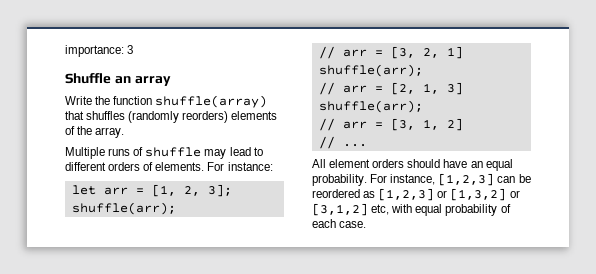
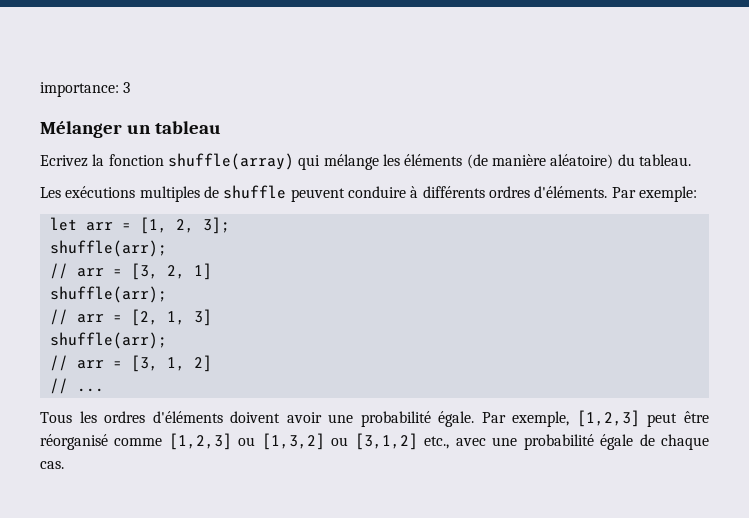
- Shuffle an array
- Write the function shuffle(array) that shuffles (randomly reorders) elements of the array.
- Multiple runs of shuffle may lead to different orders of elements. For instance:
+ Mélanger un tableau
+ Ecrivez la fonction shuffle(array) qui mélange les éléments (de manière aléatoire) du tableau.
+ Les exécutions multiples de shuffle peuvent conduire à différents ordres d'éléments. Par exemple:
- All element orders should have an equal probability. For instance, [1,2,3] can be reordered as [1,2,3] or [1,3,2] or [3,1,2] etc, with equal probability of each case.
+ Tous les ordres d'éléments doivent avoir une probabilité égale. Par exemple, [1,2,3] peut être réorganisé comme [1,2,3] ou [1,3,2] ou [3,1,2] etc., avec une probabilité égale de chaque cas.

